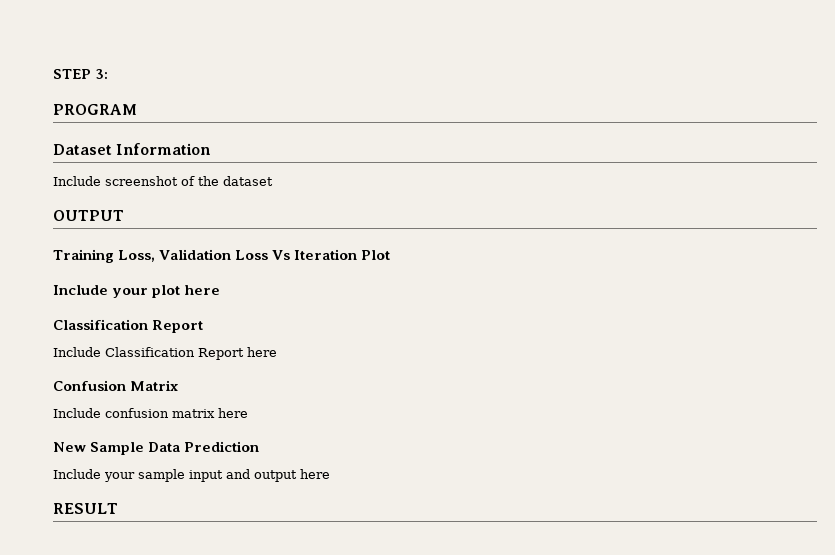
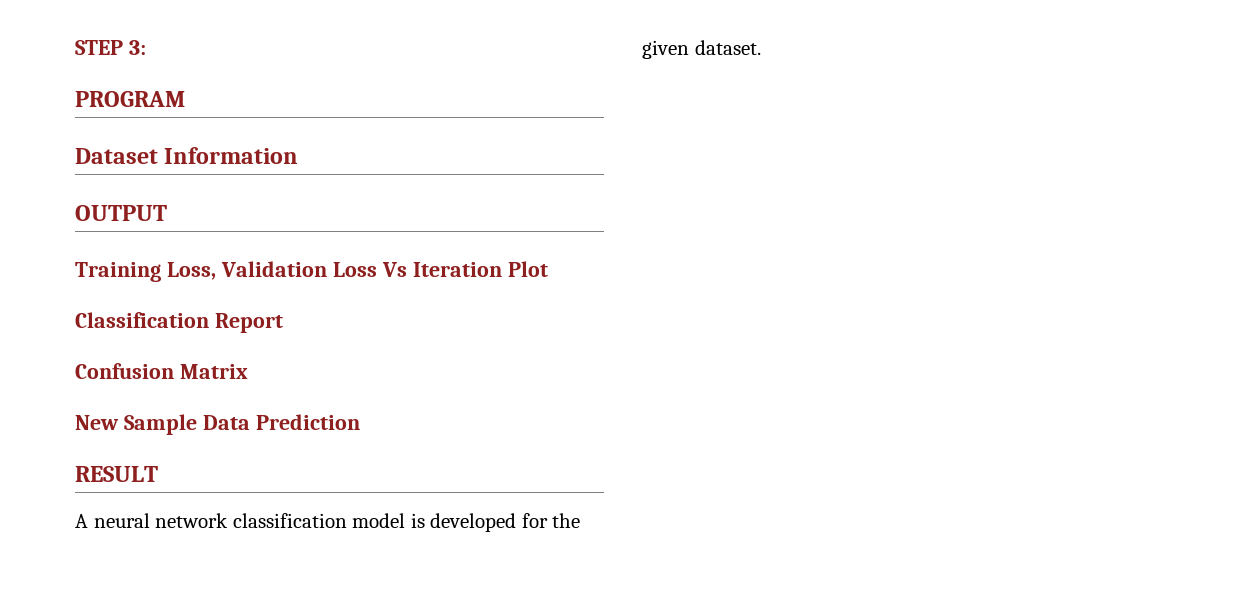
- Include screenshot of the dataset
- Include your plot here
  Classification Report
- Include Classification Report here
  Confusion Matrix
- Include confusion matrix here
  New Sample Data Prediction
- Include your sample input and output here
  RESULT
+ A neural network classification model is developed for the given dataset.

